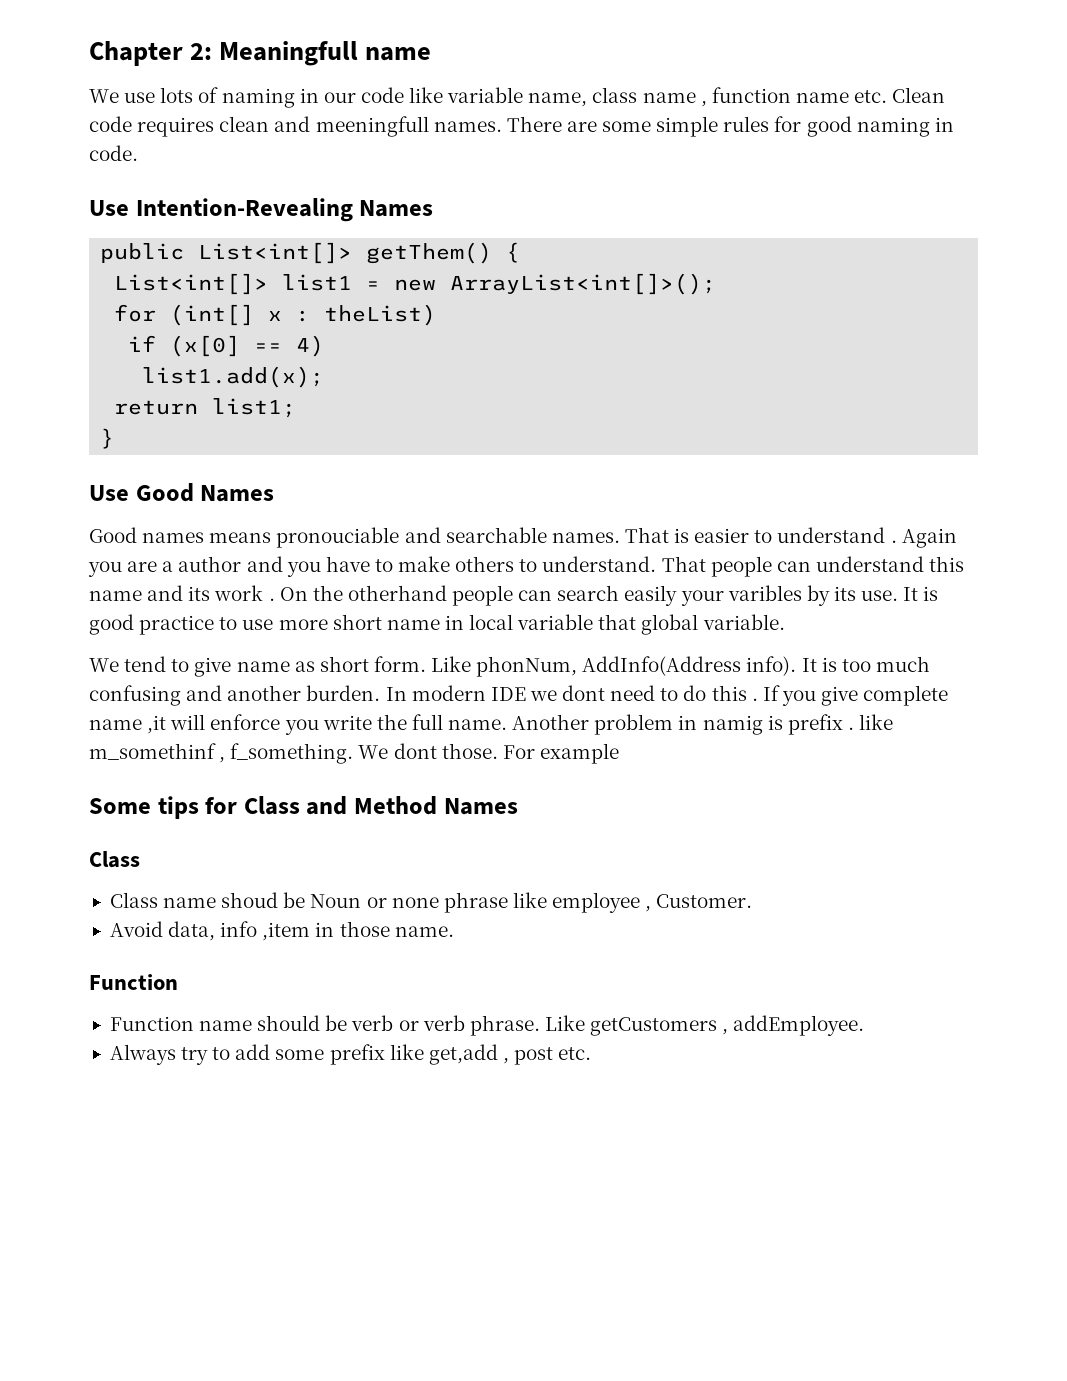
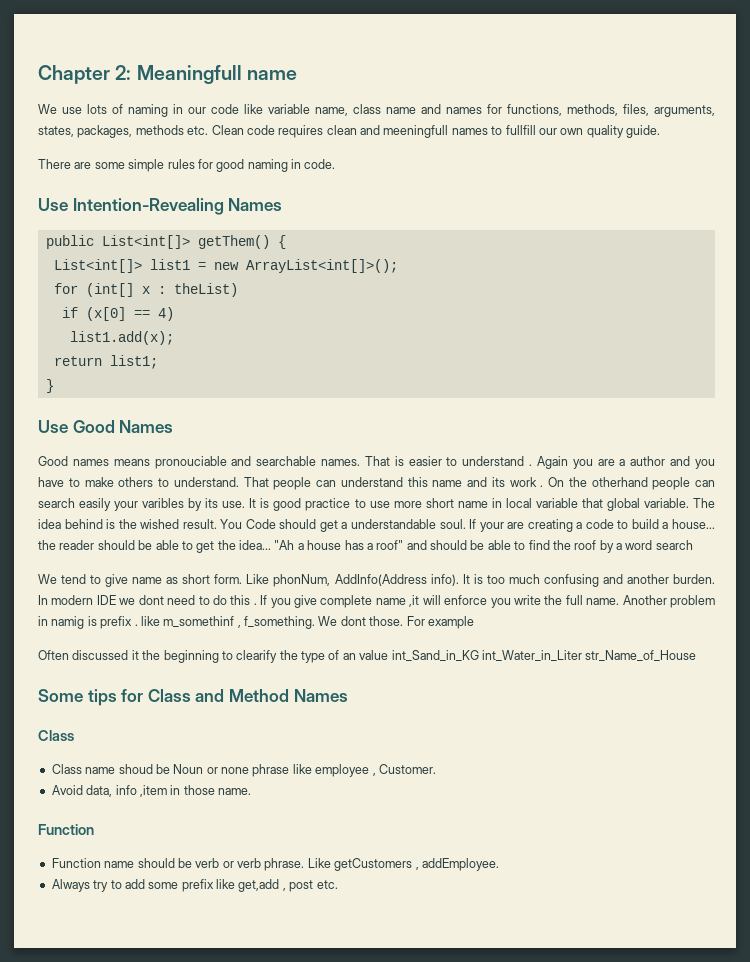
- We use lots of naming in our code like variable name, class name , function name etc. Clean code requires clean and meeningfull names. There are some simple rules for good naming in code.
+ We use lots of naming in our code like variable name, class name and names for functions, methods, files, arguments, states, packages, methods etc. Clean code requires clean and meeningfull names to fullfill our own quality guide.
+ There are some simple rules for good naming in code.
+ The idea behind is the wished result. You Code should get a understandable soul. If your are creating a code to build a house... the reader should be able to get the idea... "Ah a house has a roof" and should be able to find the roof by a word search
+ Often discussed it the beginning to clearify the type of an value int_Sand_in_KG int_Water_in_Liter str_Name_of_House

